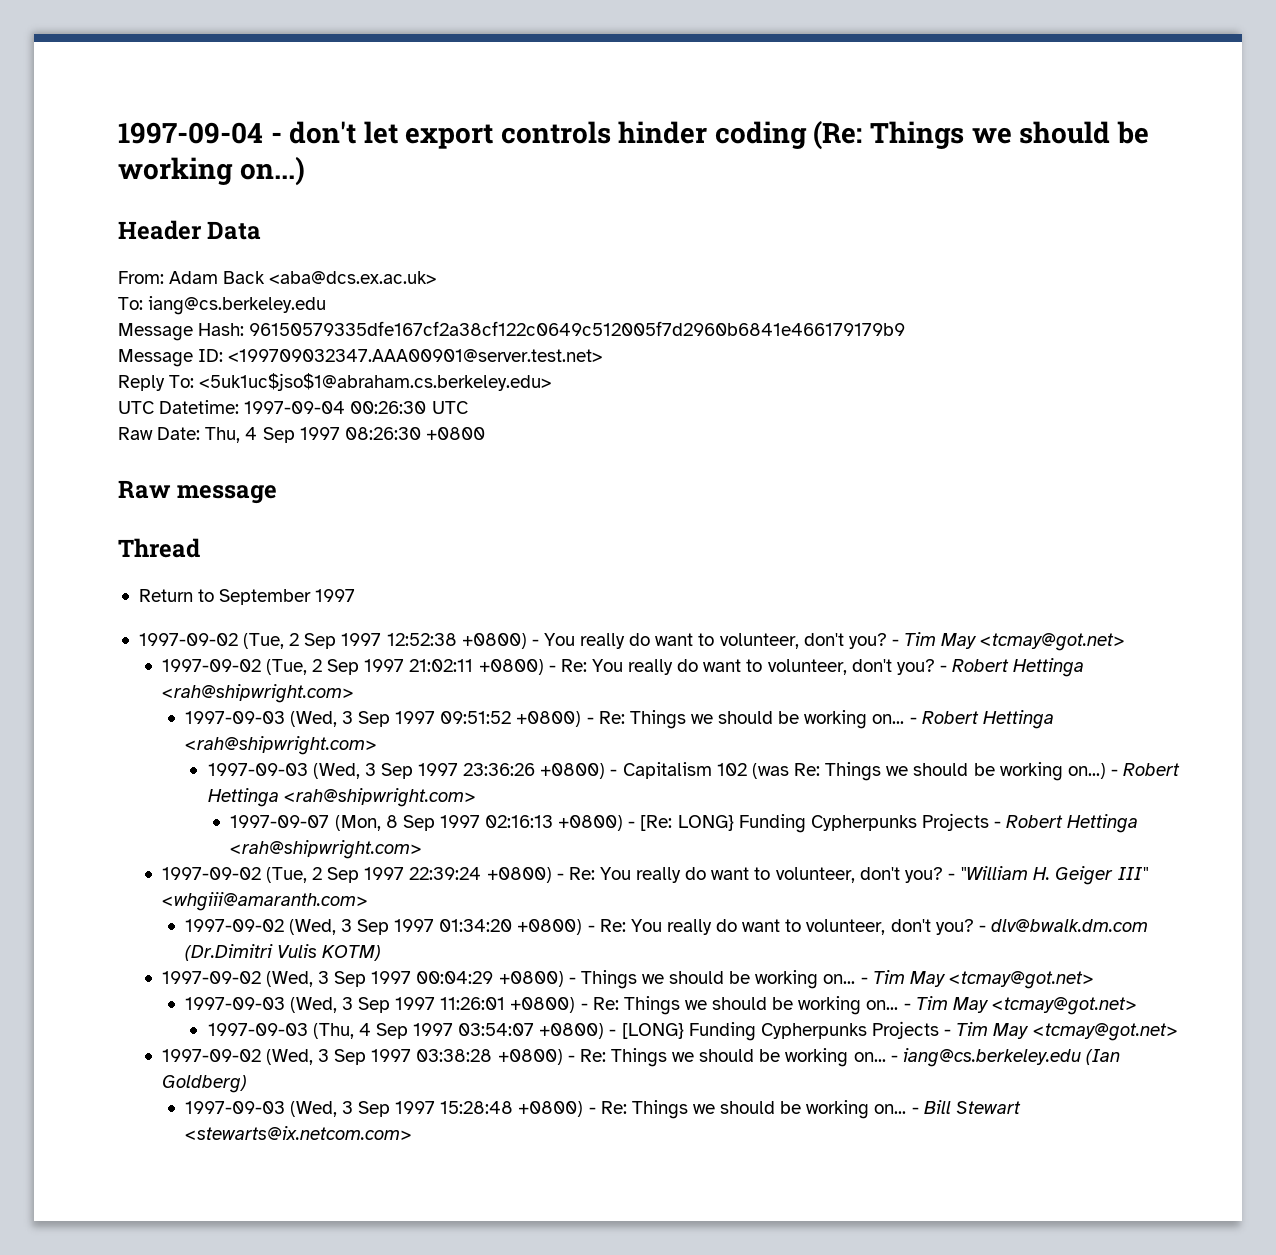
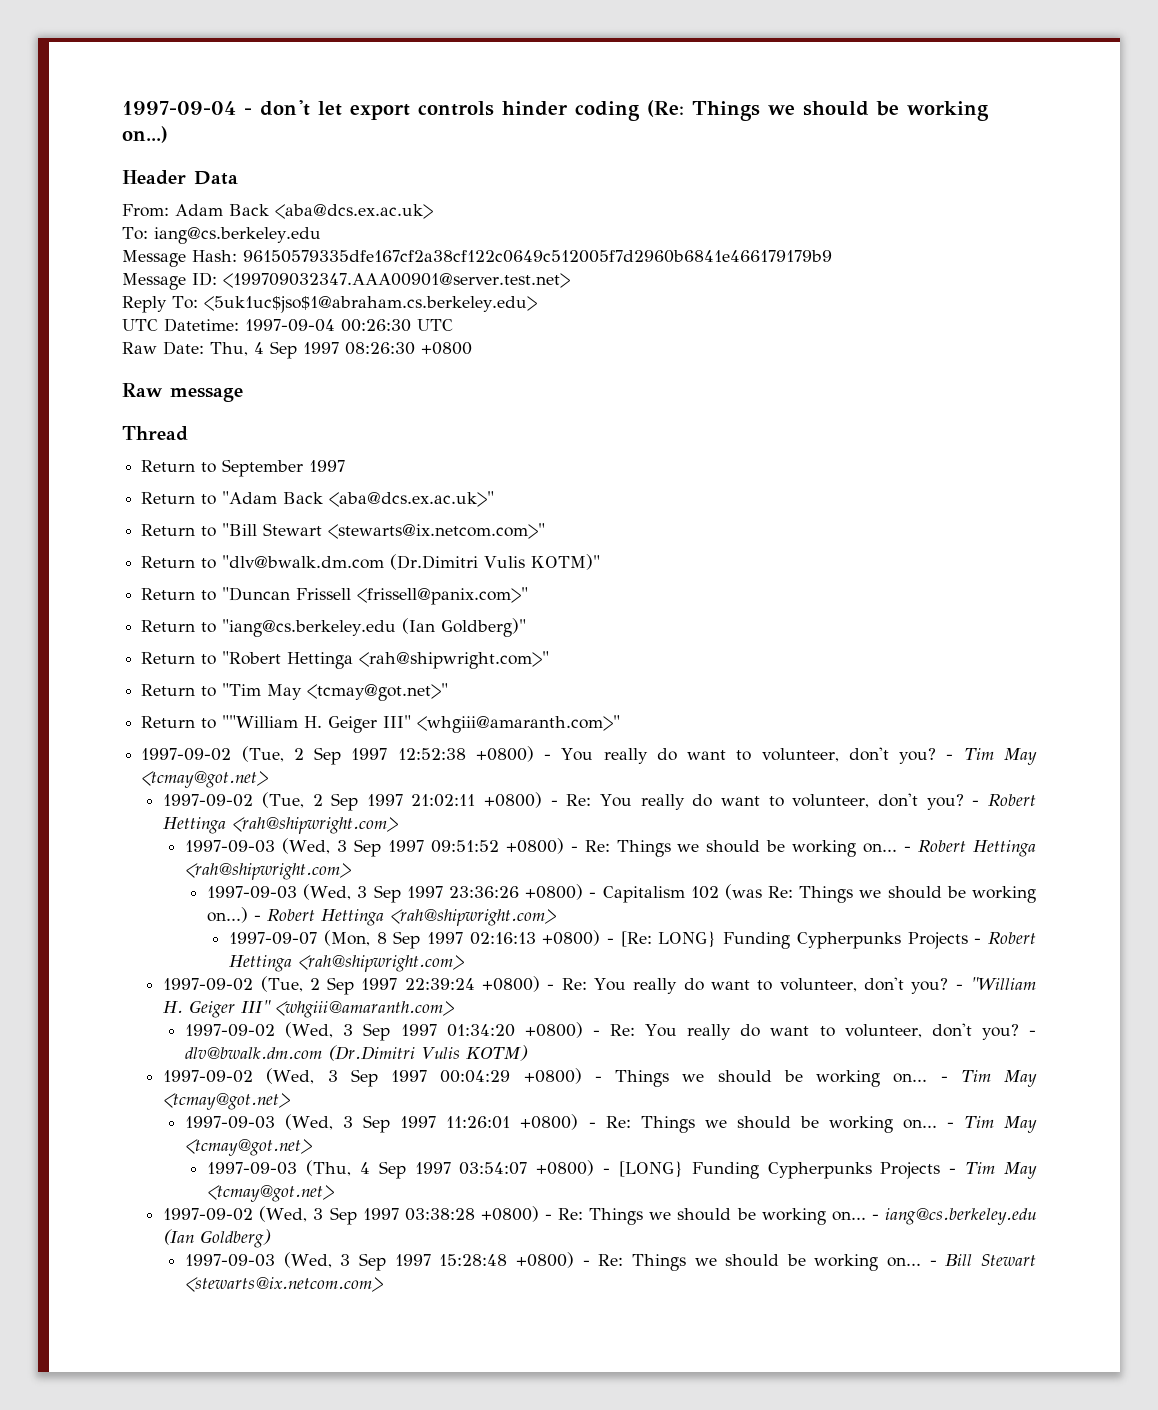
+ Return to "Adam Back <aba@dcs.ex.ac.uk>"
+ Return to "Bill Stewart <stewarts@ix.netcom.com>"
+ Return to "dlv@bwalk.dm.com (Dr.Dimitri Vulis KOTM)"
+ Return to "Duncan Frissell <frissell@panix.com>"
+ Return to "iang@cs.berkeley.edu (Ian Goldberg)"
+ Return to "Robert Hettinga <rah@shipwright.com>"
+ Return to "Tim May <tcmay@got.net>"
+ Return to ""William H. Geiger III" <whgiii@amaranth.com>"

